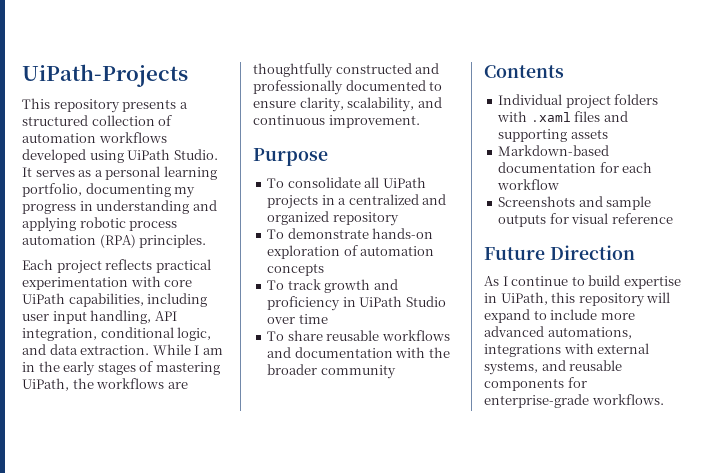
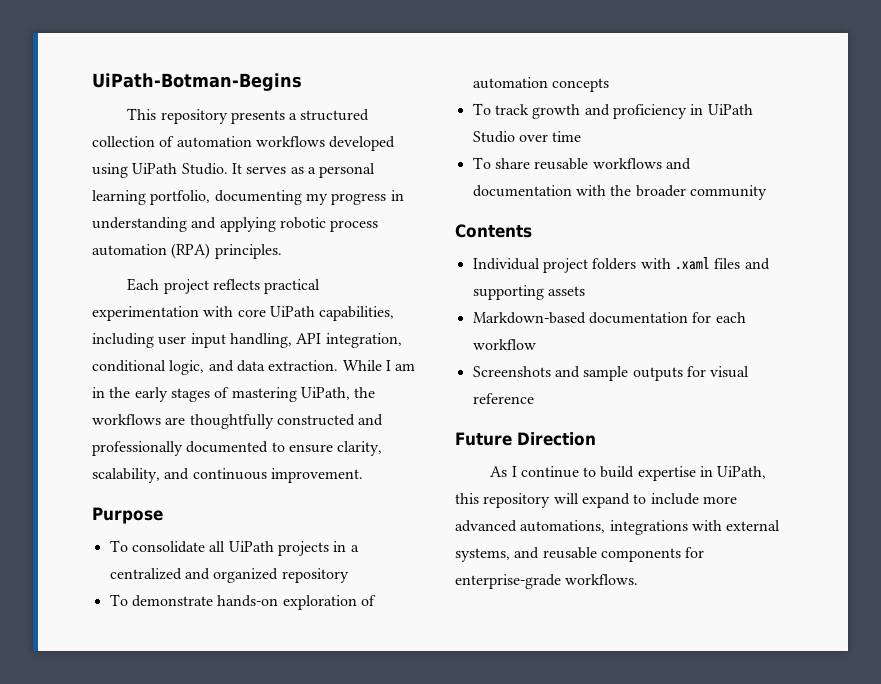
- UiPath-Projects
+ UiPath-Botman-Begins

